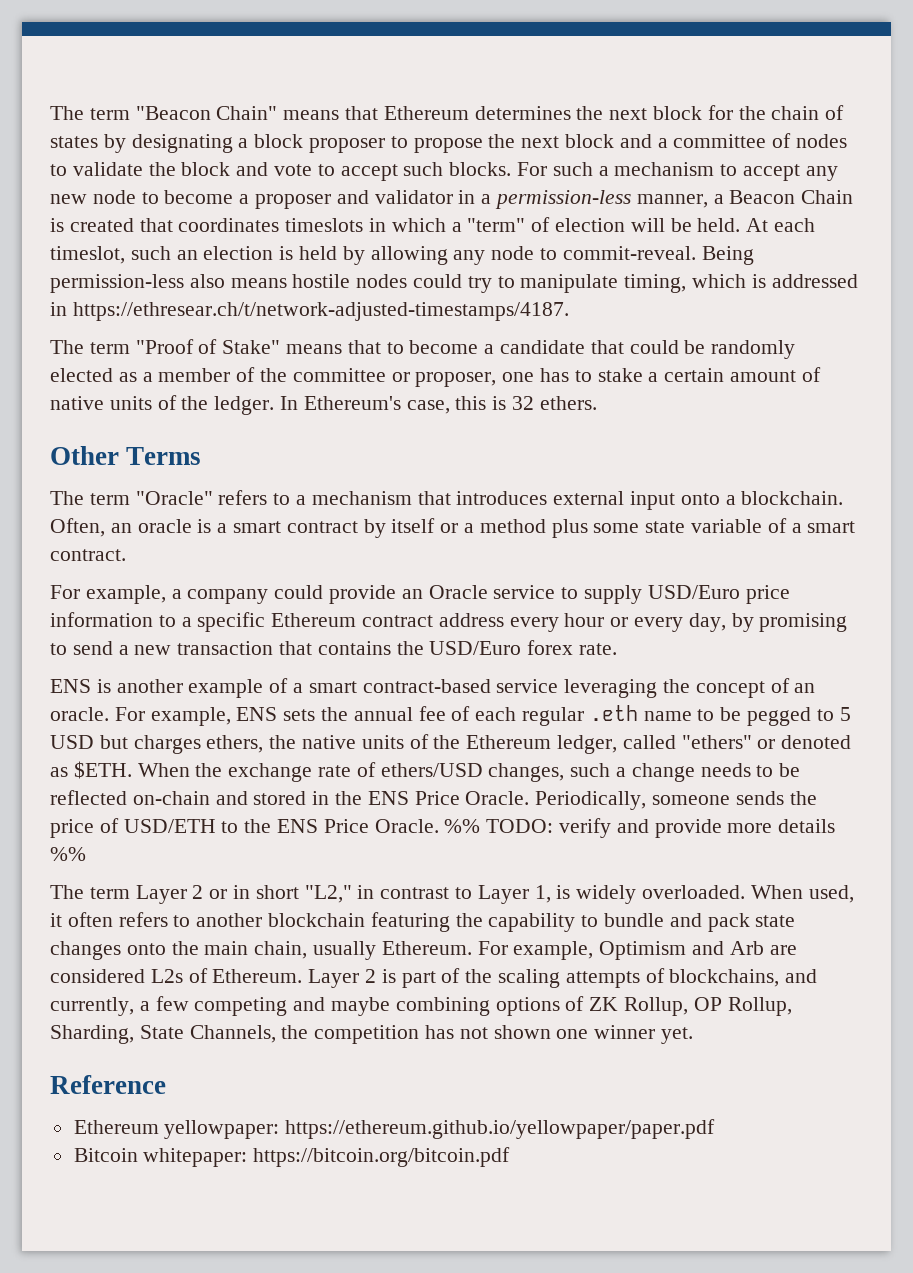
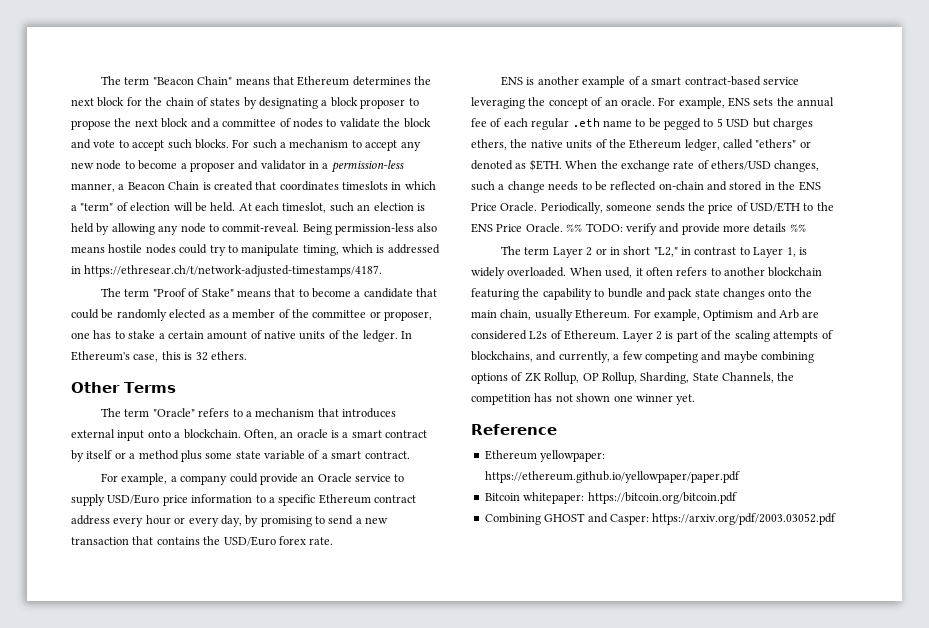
+ Combining GHOST and Casper: https://arxiv.org/pdf/2003.03052.pdf

